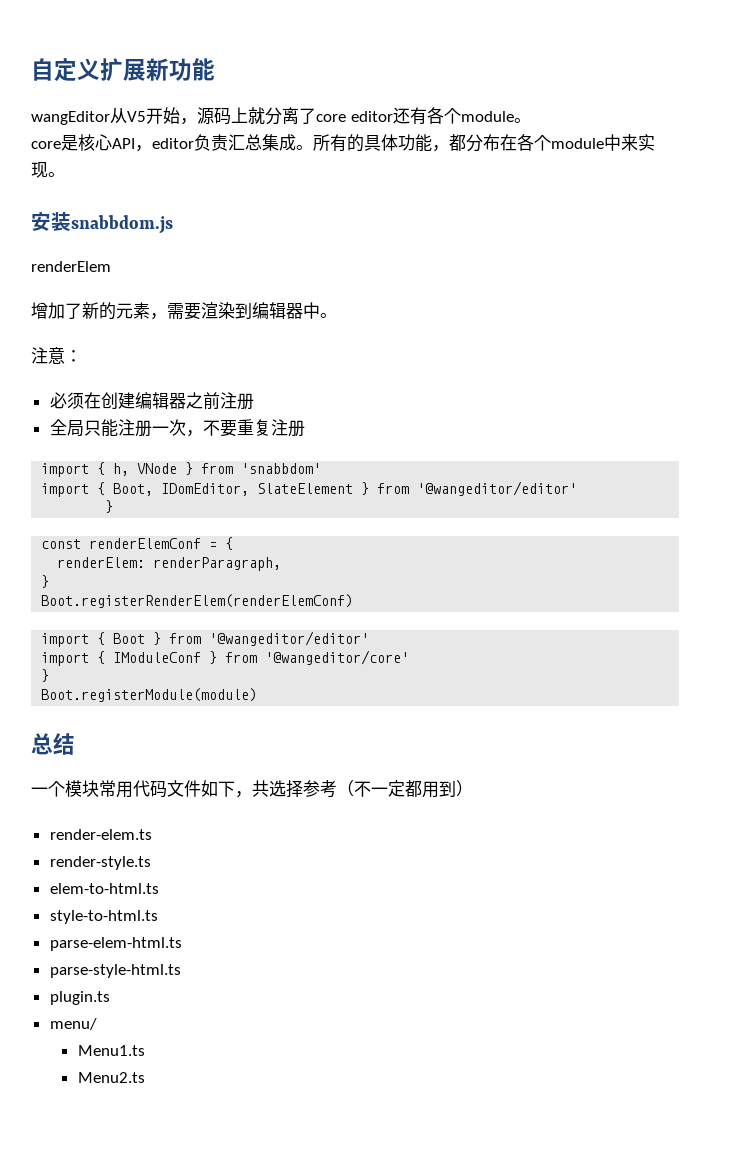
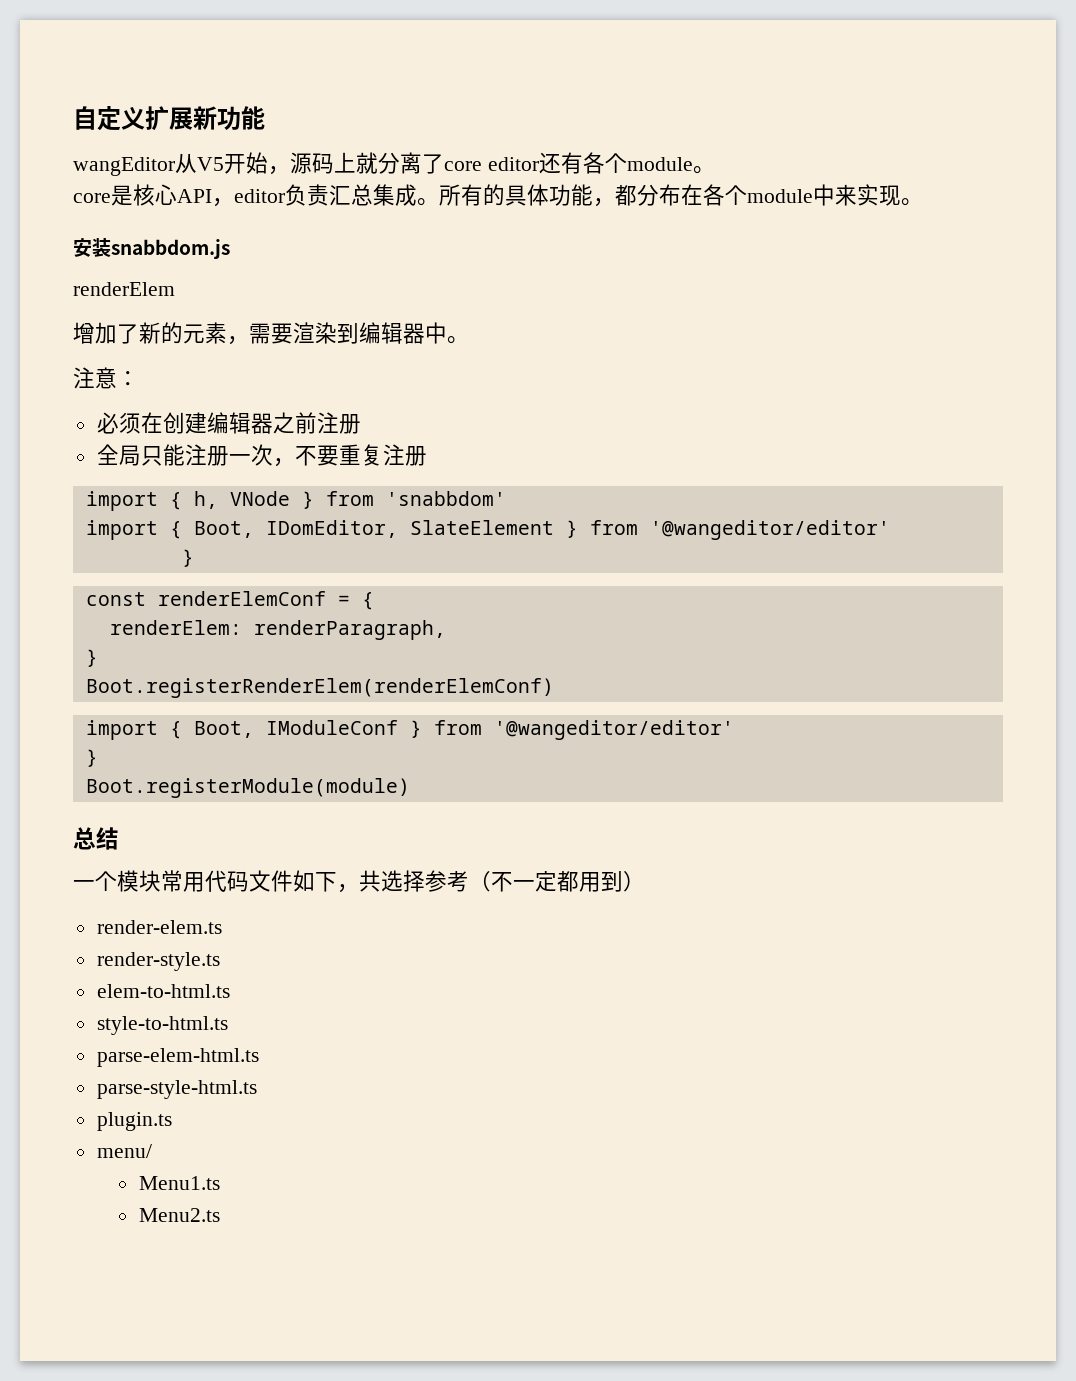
- import { Boot } from '@wangeditor/editor'
- import { IModuleConf } from '@wangeditor/core'
+ import { Boot, IModuleConf } from '@wangeditor/editor'

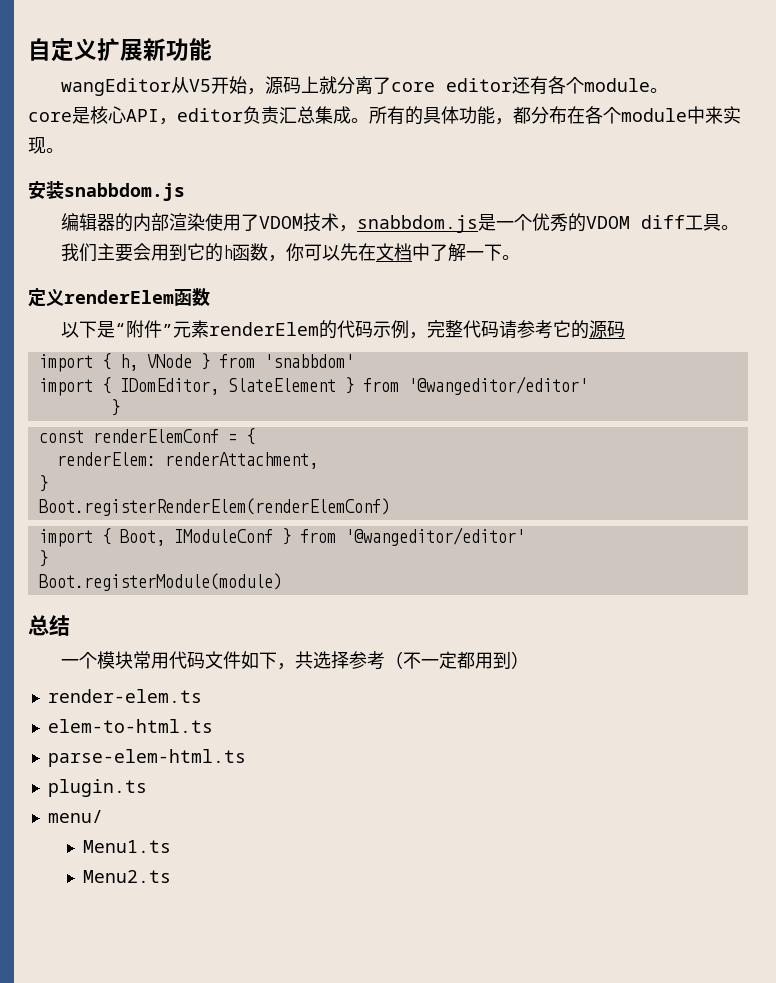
- renderElem
- 增加了新的元素，需要渲染到编辑器中。
- 注意：
- 必须在创建编辑器之前注册
- 全局只能注册一次，不要重复注册
+ 编辑器的内部渲染使用了VDOM技术，snabbdom.js是一个优秀的VDOM diff工具。
+ 我们主要会用到它的h函数，你可以先在文档中了解一下。
+ 定义renderElem函数
+ 以下是“附件”元素renderElem的代码示例，完整代码请参考它的源码
- import { Boot, IDomEditor, SlateElement } from '@wangeditor/editor'
+ import { IDomEditor, SlateElement } from '@wangeditor/editor'
- renderElem: renderParagraph,
+ renderElem: renderAttachment,
- render-style.ts
- style-to-html.ts
- parse-style-html.ts

